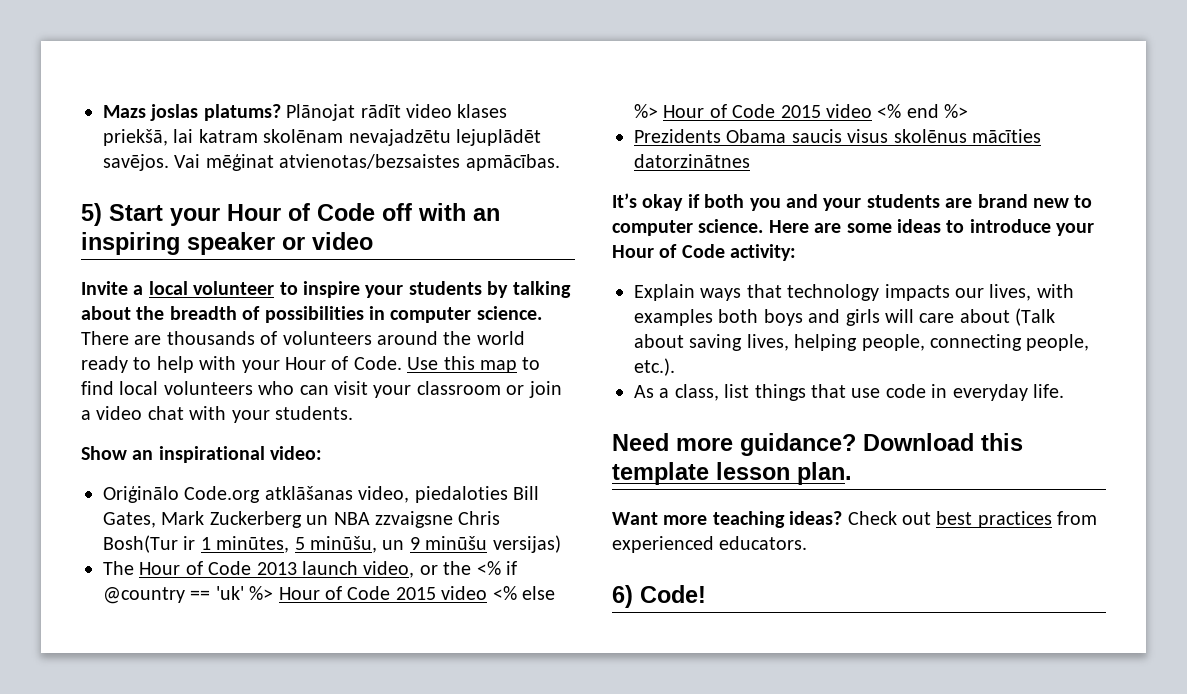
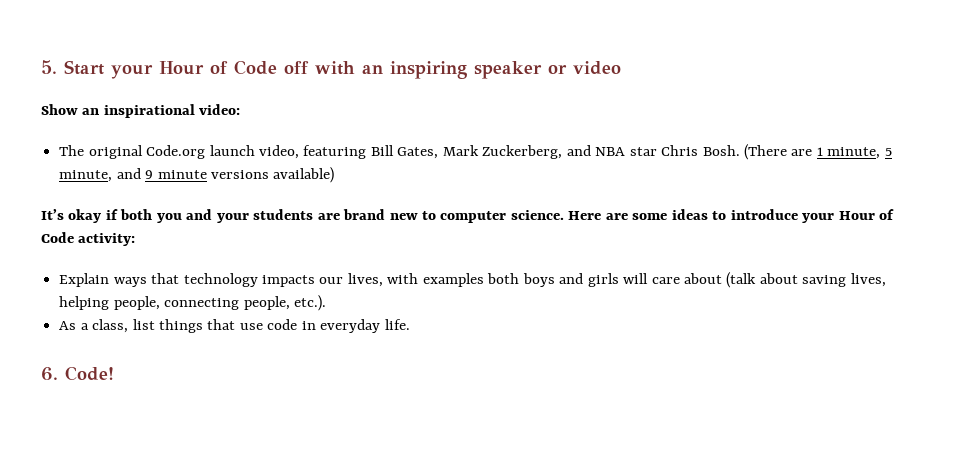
- Mazs joslas platums? Plānojat rādīt video klases priekšā, lai katram skolēnam nevajadzētu lejuplādēt savējos. Vai mēģinat atvienotas/bezsaistes apmācības.
- 5) Start your Hour of Code off with an inspiring speaker or video
+ 5. Start your Hour of Code off with an inspiring speaker or video
- Invite a local volunteer to inspire your students by talking about the breadth of possibilities in computer science. There are thousands of volunteers around the world ready to help with your Hour of Code. Use this map to find local volunteers who can visit your classroom or join a video chat with your students.
  Show an inspirational video:
- Oriģinālo Code.org atklāšanas video, piedaloties Bill Gates, Mark Zuckerberg un NBA zzvaigsne Chris Bosh(Tur ir 1 minūtes, 5 minūšu, un 9 minūšu versijas)
- The Hour of Code 2013 launch video, or the <% if @country == 'uk' %> Hour of Code 2015 video <% else %> Hour of Code 2015 video <% end %>
- Prezidents Obama saucis visus skolēnus mācīties datorzinātnes
+ The original Code.org launch video, featuring Bill Gates, Mark Zuckerberg, and NBA star Chris Bosh. (There are 1 minute, 5 minute, and 9 minute versions available)
- Explain ways that technology impacts our lives, with examples both boys and girls will care about (Talk about saving lives, helping people, connecting people, etc.).
+ Explain ways that technology impacts our lives, with examples both boys and girls will care about (talk about saving lives, helping people, connecting people, etc.).
- Need more guidance? Download this template lesson plan.
- Want more teaching ideas? Check out best practices from experienced educators.
- 6) Code!
+ 6. Code!

